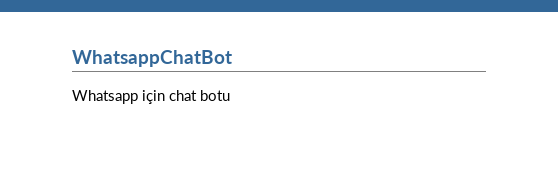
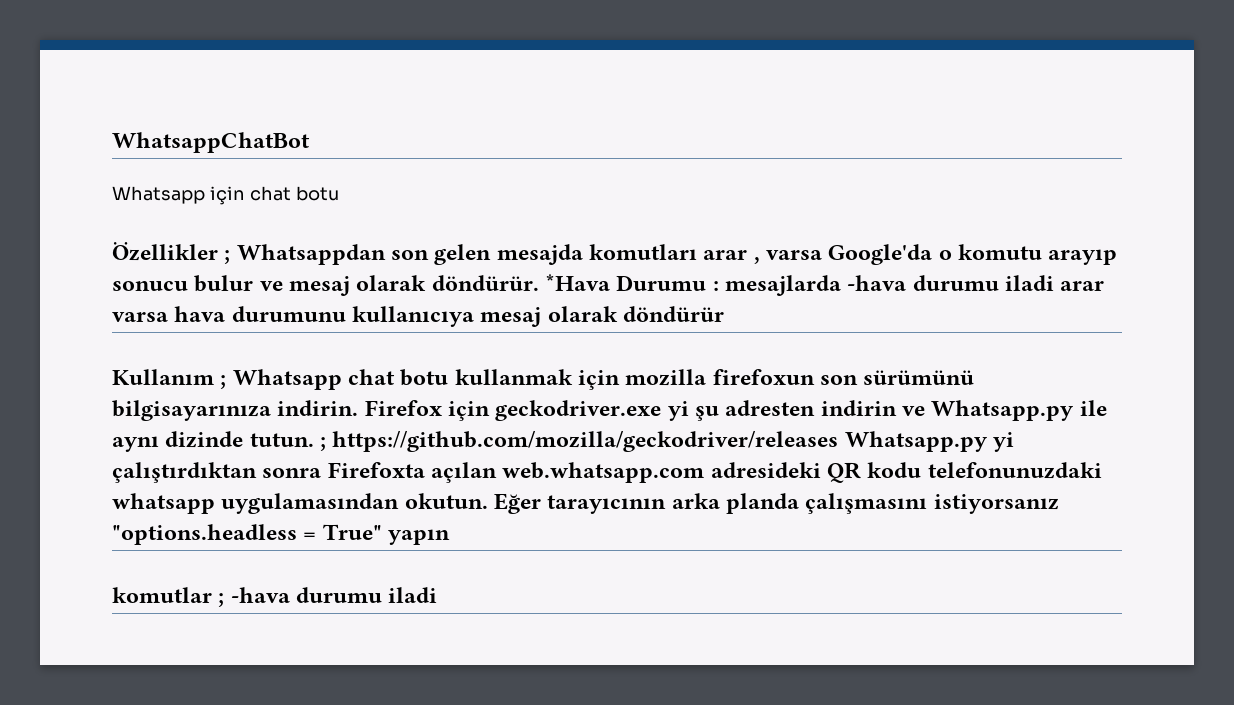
+ Özellikler ; Whatsappdan son gelen mesajda komutları arar , varsa Google'da o komutu arayıp sonucu bulur ve mesaj olarak döndürür. *Hava Durumu : mesajlarda -hava durumu iladi arar varsa hava durumunu kullanıcıya mesaj olarak döndürür
+ Kullanım ; Whatsapp chat botu kullanmak için mozilla firefoxun son sürümünü bilgisayarınıza indirin. Firefox için geckodriver.exe yi şu adresten indirin ve Whatsapp.py ile aynı dizinde tutun. ; https://github.com/mozilla/geckodriver/releases Whatsapp.py yi çalıştırdıktan sonra Firefoxta açılan web.whatsapp.com adresideki QR kodu telefonunuzdaki whatsapp uygulamasından okutun. Eğer tarayıcının arka planda çalışmasını istiyorsanız "options.headless = True" yapın
+ komutlar ; -hava durumu iladi

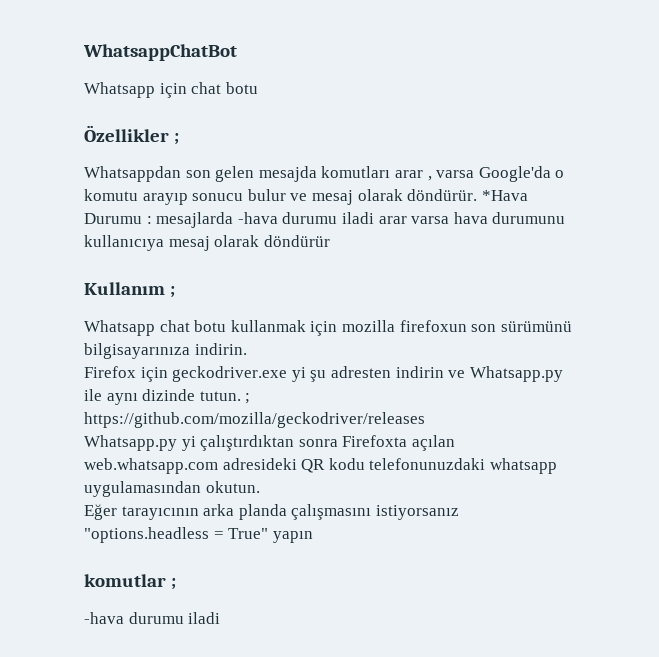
- Özellikler ; Whatsappdan son gelen mesajda komutları arar , varsa Google'da o komutu arayıp sonucu bulur ve mesaj olarak döndürür.
+ Özellikler ;
+ Whatsappdan son gelen mesajda komutları arar , varsa Google'da o komutu arayıp sonucu bulur ve mesaj olarak döndürür.
- Kullanım ; Whatsapp chat botu kullanmak için mozilla firefoxun son sürümünü bilgisayarınıza indirin. Firefox için geckodriver.exe yi şu adresten indirin ve Whatsapp.py ile aynı dizinde tutun. ; https://github.com/mozilla/geckodriver/releases Whatsapp.py yi çalıştırdıktan sonra Firefoxta açılan web.whatsapp.com adresideki QR kodu telefonunuzdaki whatsapp uygulamasından okutun. Eğer tarayıcının arka planda çalışmasını istiyorsanız "options.headless = True" yapın
+ Kullanım ;
+ Whatsapp chat botu kullanmak için mozilla firefoxun son sürümünü bilgisayarınıza indirin.
+ Firefox için geckodriver.exe yi şu adresten indirin ve Whatsapp.py ile aynı dizinde tutun. ; https://github.com/mozilla/geckodriver/releases
+ Whatsapp.py yi çalıştırdıktan sonra Firefoxta açılan web.whatsapp.com adresideki QR kodu telefonunuzdaki whatsapp uygulamasından okutun.
+ Eğer tarayıcının arka planda çalışmasını istiyorsanız "options.headless = True" yapın
- komutlar ; -hava durumu iladi
+ komutlar ;
+ -hava durumu iladi

